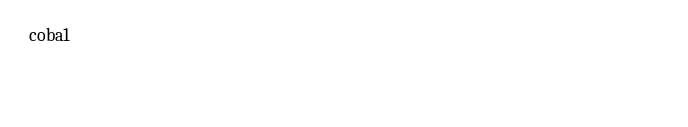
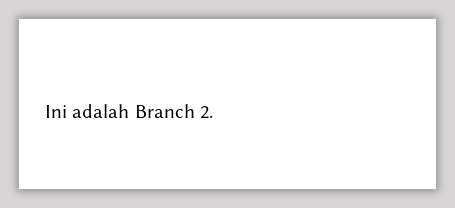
- coba1
+ Ini adalah Branch 2.

